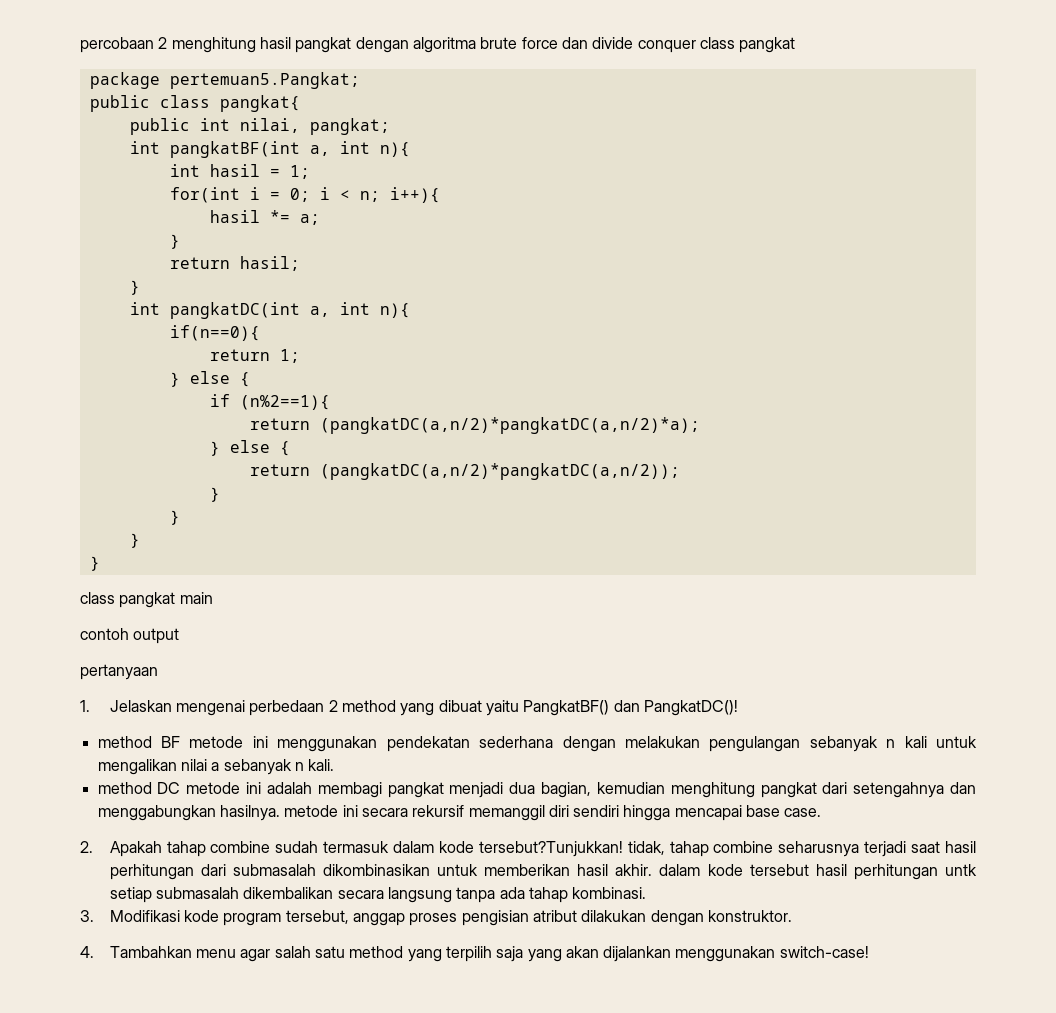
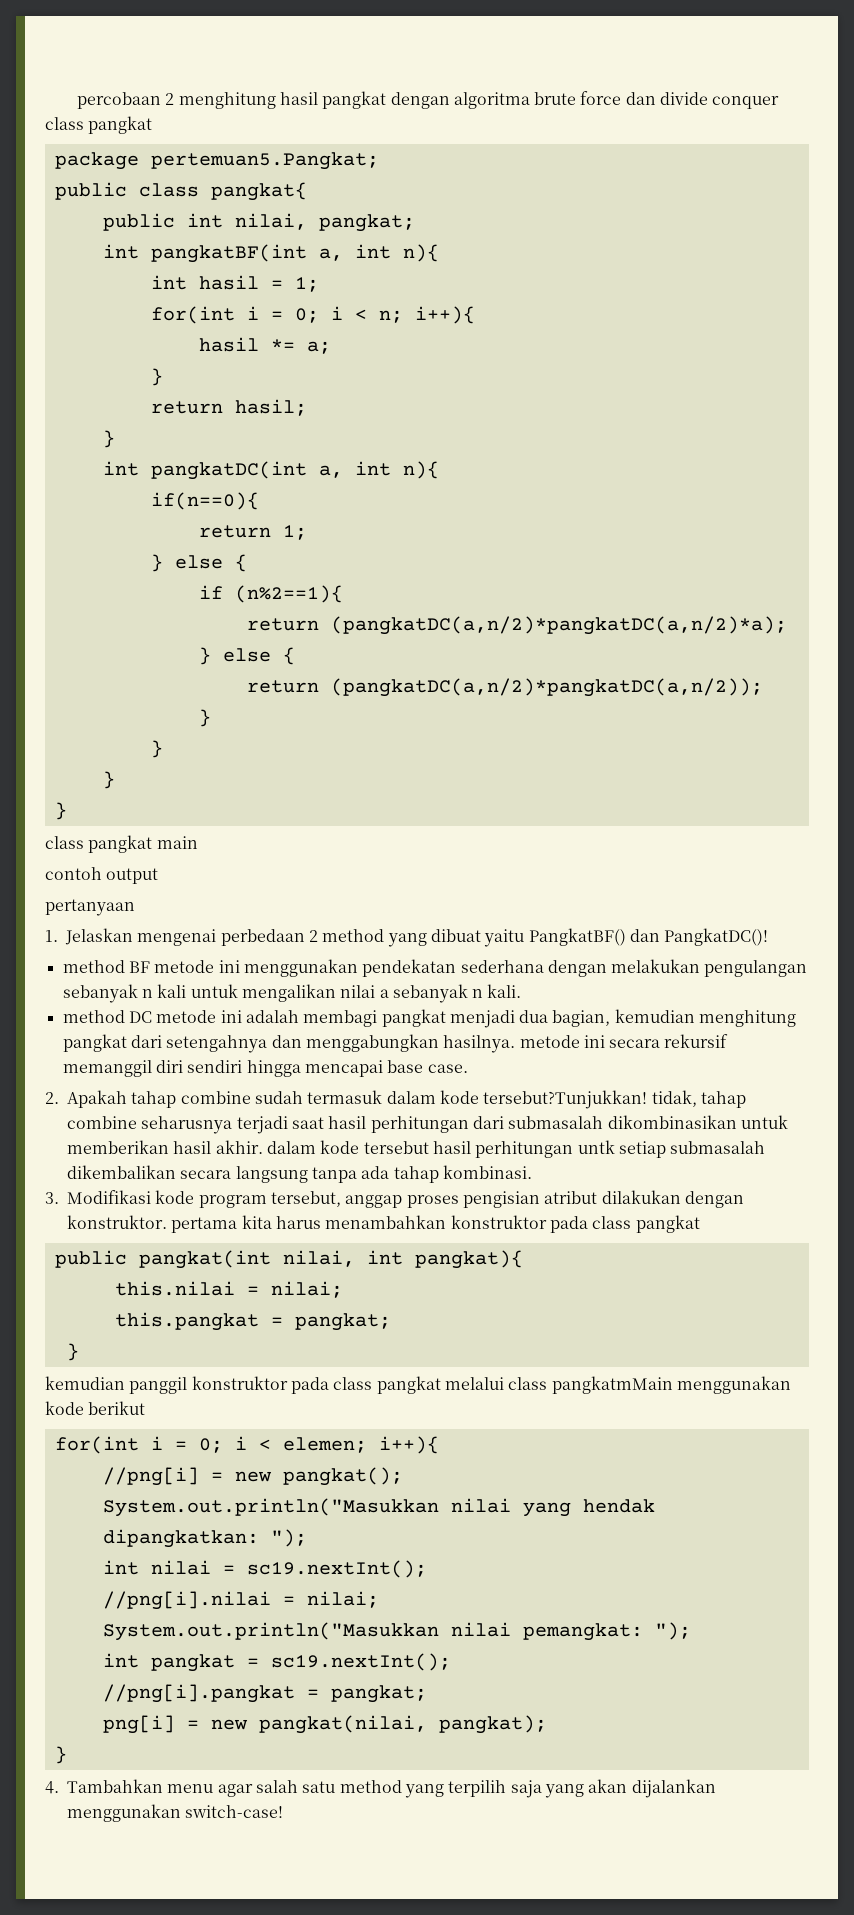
- 3. Modifikasi kode program tersebut, anggap proses pengisian atribut dilakukan dengan konstruktor.
+ 3. Modifikasi kode program tersebut, anggap proses pengisian atribut dilakukan dengan konstruktor. pertama kita harus menambahkan konstruktor pada class pangkat
+ public pangkat(int nilai, int pangkat){
+ this.nilai = nilai;
+ this.pangkat = pangkat;
+ }
+ kemudian panggil konstruktor pada class pangkat melalui class pangkatmMain menggunakan kode berikut
+ for(int i = 0; i < elemen; i++){
+ //png[i] = new pangkat();
+ System.out.println("Masukkan nilai yang hendak dipangkatkan: ");
+ int nilai = sc19.nextInt();
+ //png[i].nilai = nilai;
+ System.out.println("Masukkan nilai pemangkat: ");
+ int pangkat = sc19.nextInt();
+ //png[i].pangkat = pangkat;
+ png[i] = new pangkat(nilai, pangkat);
+ }

